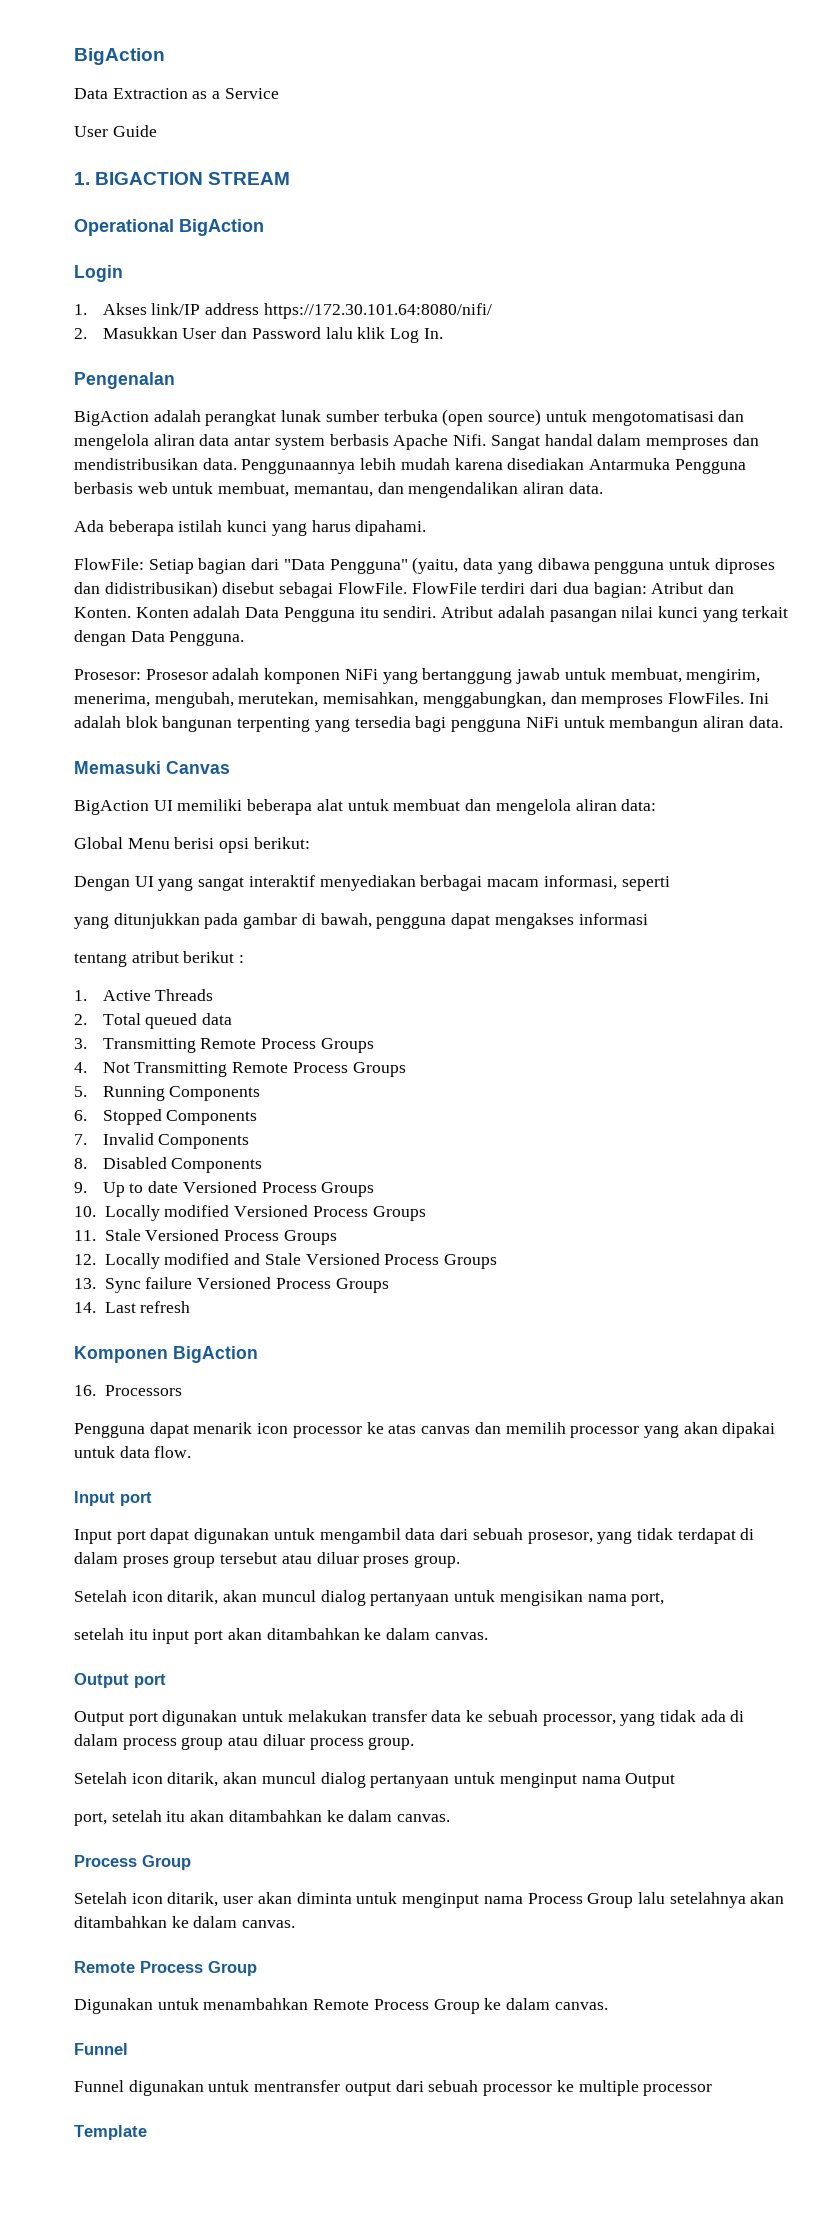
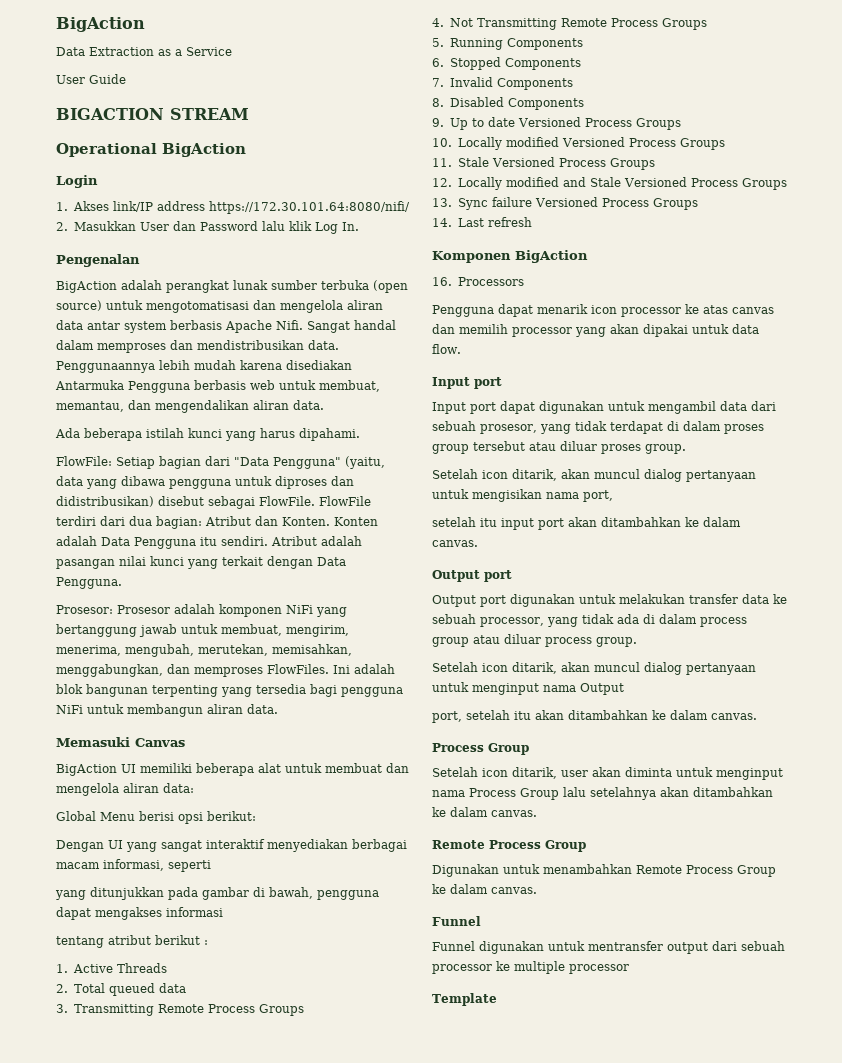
- 1. BIGACTION STREAM
+ BIGACTION STREAM

